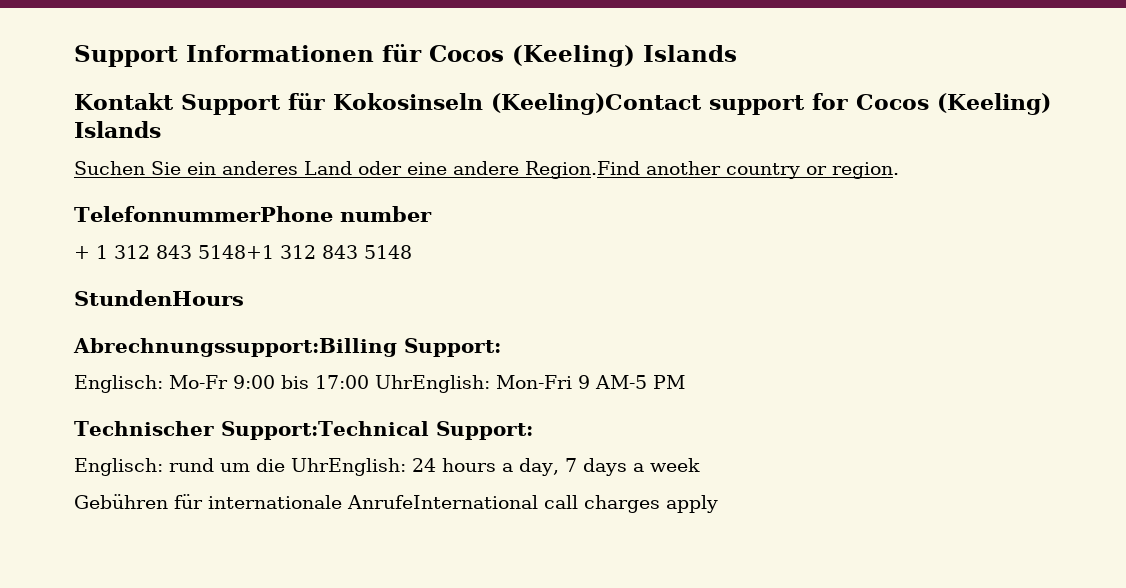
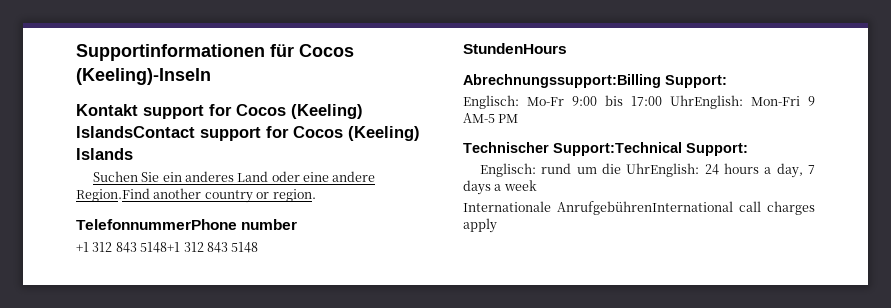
- Support Informationen für Cocos (Keeling) Islands
- Kontakt Support für Kokosinseln (Keeling)Contact support for Cocos (Keeling) Islands
+ Supportinformationen für Cocos (Keeling)-Inseln
+ Kontakt support for Cocos (Keeling) IslandsContact support for Cocos (Keeling) Islands
- + 1 312 843 5148+1 312 843 5148
+ +1 312 843 5148+1 312 843 5148
- Gebühren für internationale AnrufeInternational call charges apply
+ Internationale AnrufgebührenInternational call charges apply

